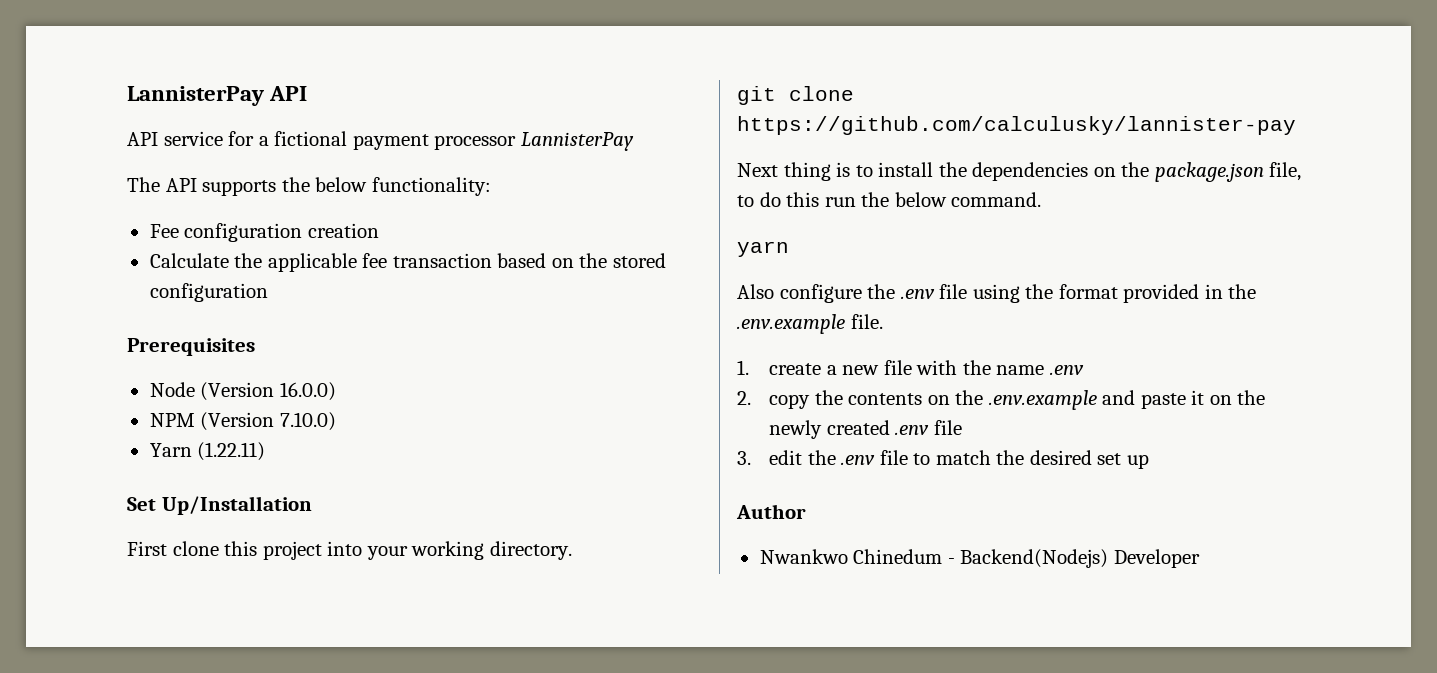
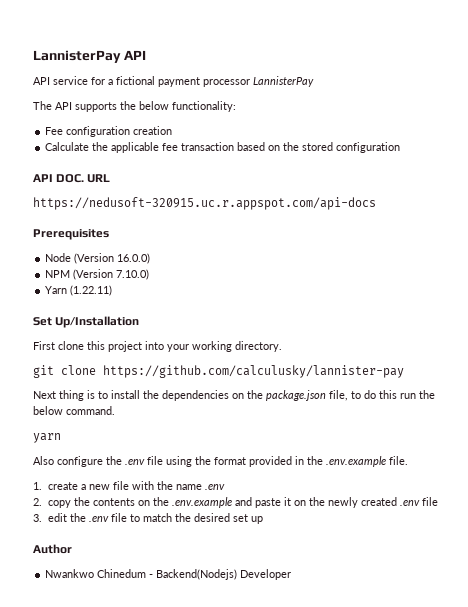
+ API DOC. URL
+ https://nedusoft-320915.uc.r.appspot.com/api-docs

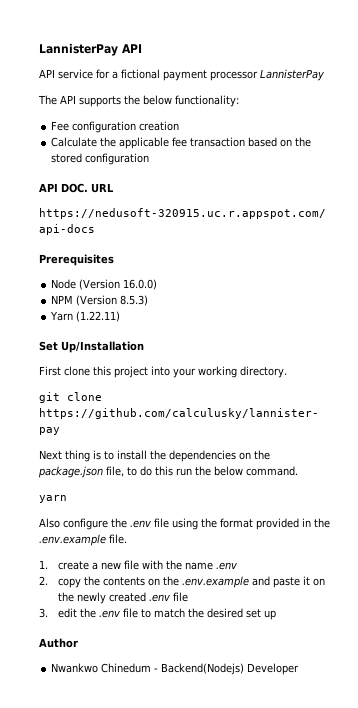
- NPM (Version 7.10.0)
+ NPM (Version 8.5.3)

